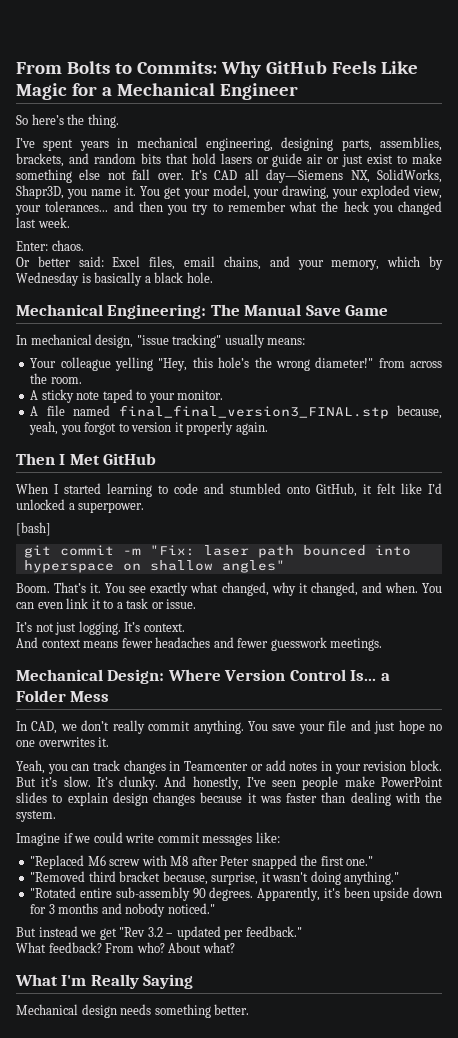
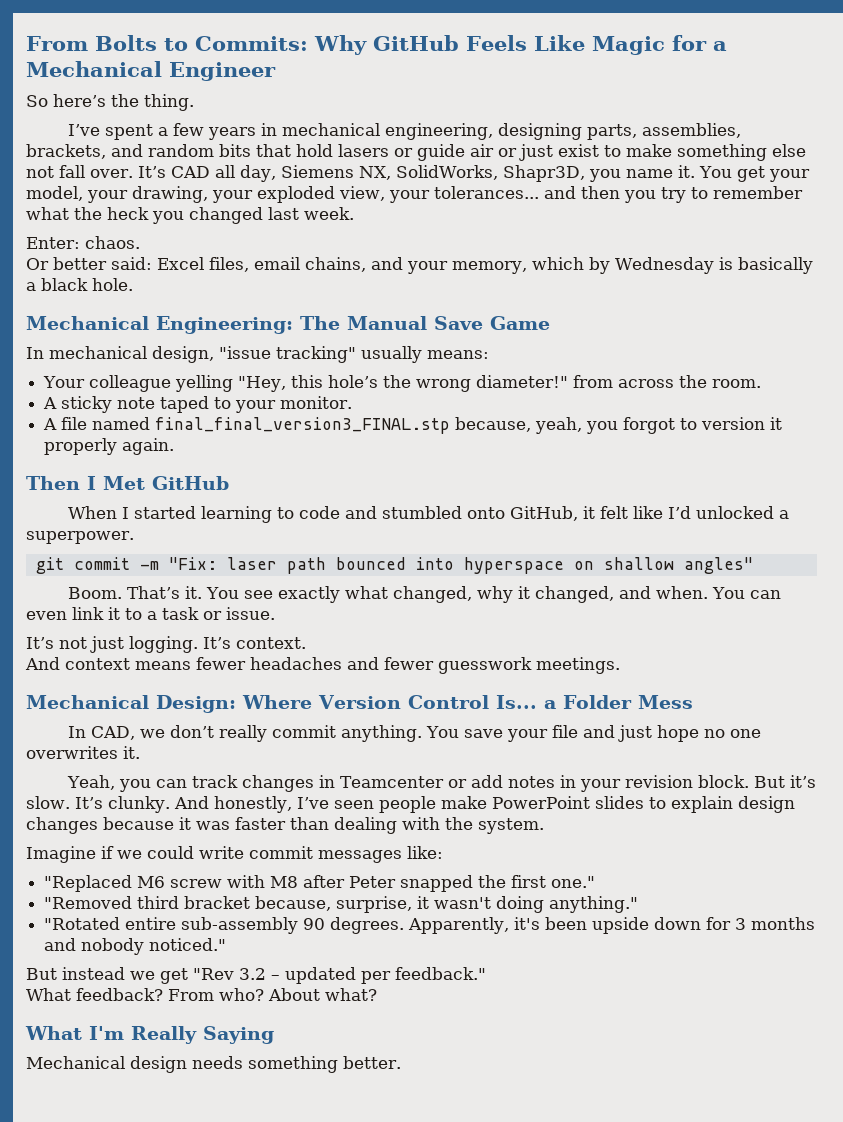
- I’ve spent years in mechanical engineering, designing parts, assemblies, brackets, and random bits that hold lasers or guide air or just exist to make something else not fall over.
+ I’ve spent a few years in mechanical engineering, designing parts, assemblies, brackets, and random bits that hold lasers or guide air or just exist to make something else not fall over.
- It’s CAD all day—Siemens NX, SolidWorks, Shapr3D, you name it.
+ It’s CAD all day, Siemens NX, SolidWorks, Shapr3D, you name it.
- [bash]

